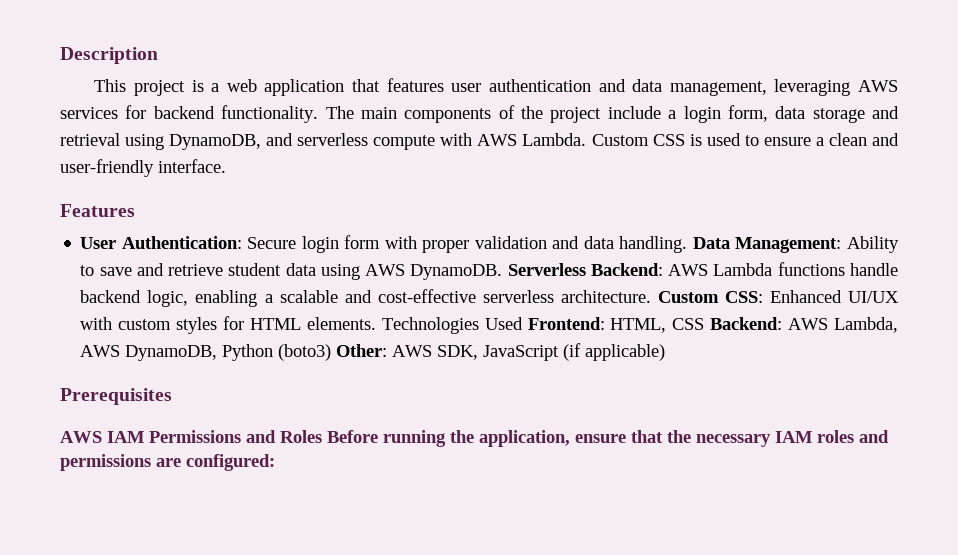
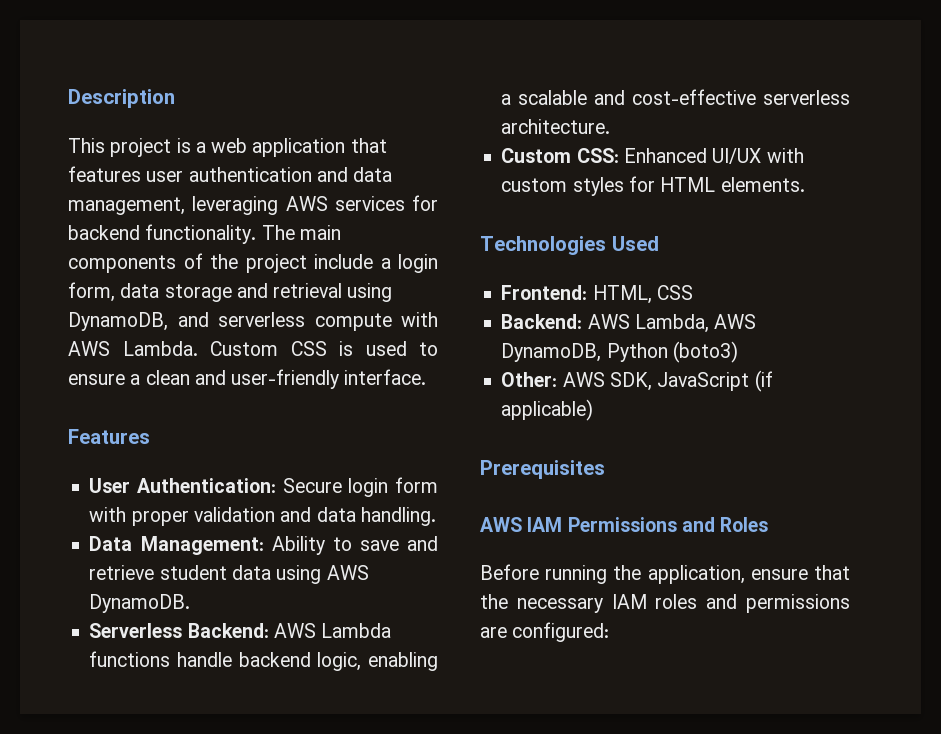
- Secure login form with proper validation and data handling. Data Management:
+ Secure login form with proper validation and data handling.
+ Data Management:
- Ability to save and retrieve student data using AWS DynamoDB. Serverless Backend:
+ Ability to save and retrieve student data using AWS DynamoDB.
+ Serverless Backend:
- AWS Lambda functions handle backend logic, enabling a scalable and cost-effective serverless architecture. Custom CSS:
+ AWS Lambda functions handle backend logic, enabling a scalable and cost-effective serverless architecture.
+ Custom CSS:
- Enhanced UI/UX with custom styles for HTML elements. Technologies Used Frontend:
+ Enhanced UI/UX with custom styles for HTML elements.
+ Technologies Used
+ Frontend:
- HTML, CSS Backend:
+ HTML, CSS
+ Backend:
- AWS Lambda, AWS DynamoDB, Python (boto3) Other:
+ AWS Lambda, AWS DynamoDB, Python (boto3)
+ Other:
- AWS IAM Permissions and Roles Before running the application, ensure that the necessary IAM roles and permissions are configured:
+ AWS IAM Permissions and Roles
+ Before running the application, ensure that the necessary IAM roles and permissions are configured:

